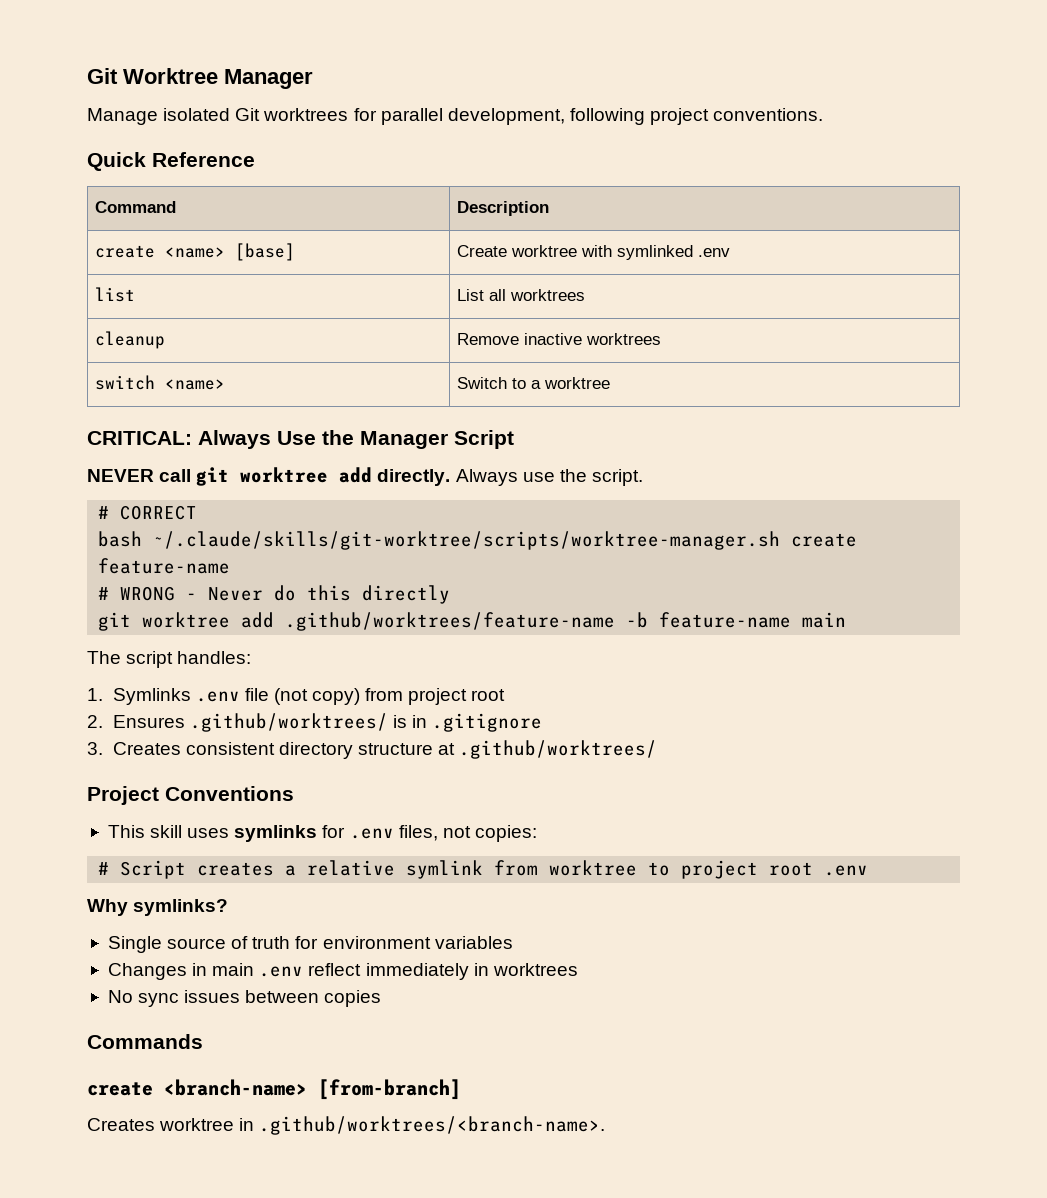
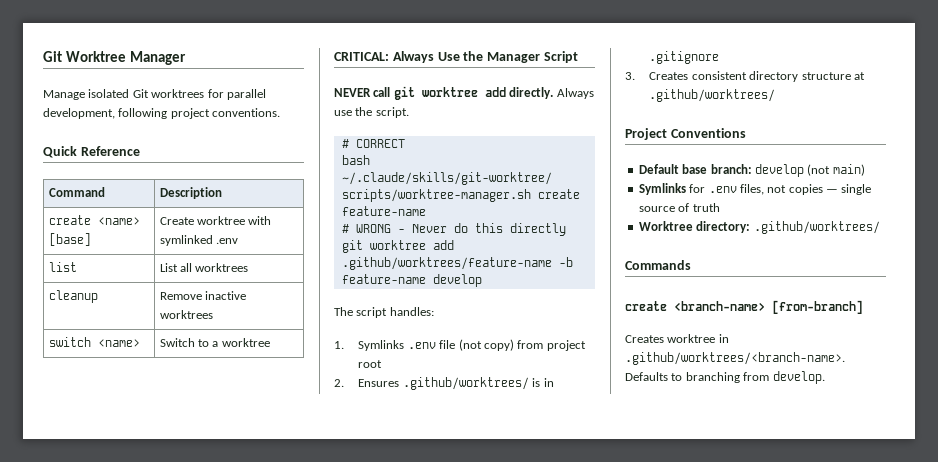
- git worktree add .github/worktrees/feature-name -b feature-name main
+ git worktree add .github/worktrees/feature-name -b feature-name develop
- This skill uses symlinks for .env files, not copies:
- # Script creates a relative symlink from worktree to project root .env
- Why symlinks?
- Single source of truth for environment variables
- Changes in main .env reflect immediately in worktrees
- No sync issues between copies
+ Default base branch: develop (not main)
+ Symlinks for .env files, not copies — single source of truth
+ Worktree directory: .github/worktrees/
- Creates worktree in .github/worktrees/<branch-name>.
+ Creates worktree in .github/worktrees/<branch-name>. Defaults to branching from develop.

